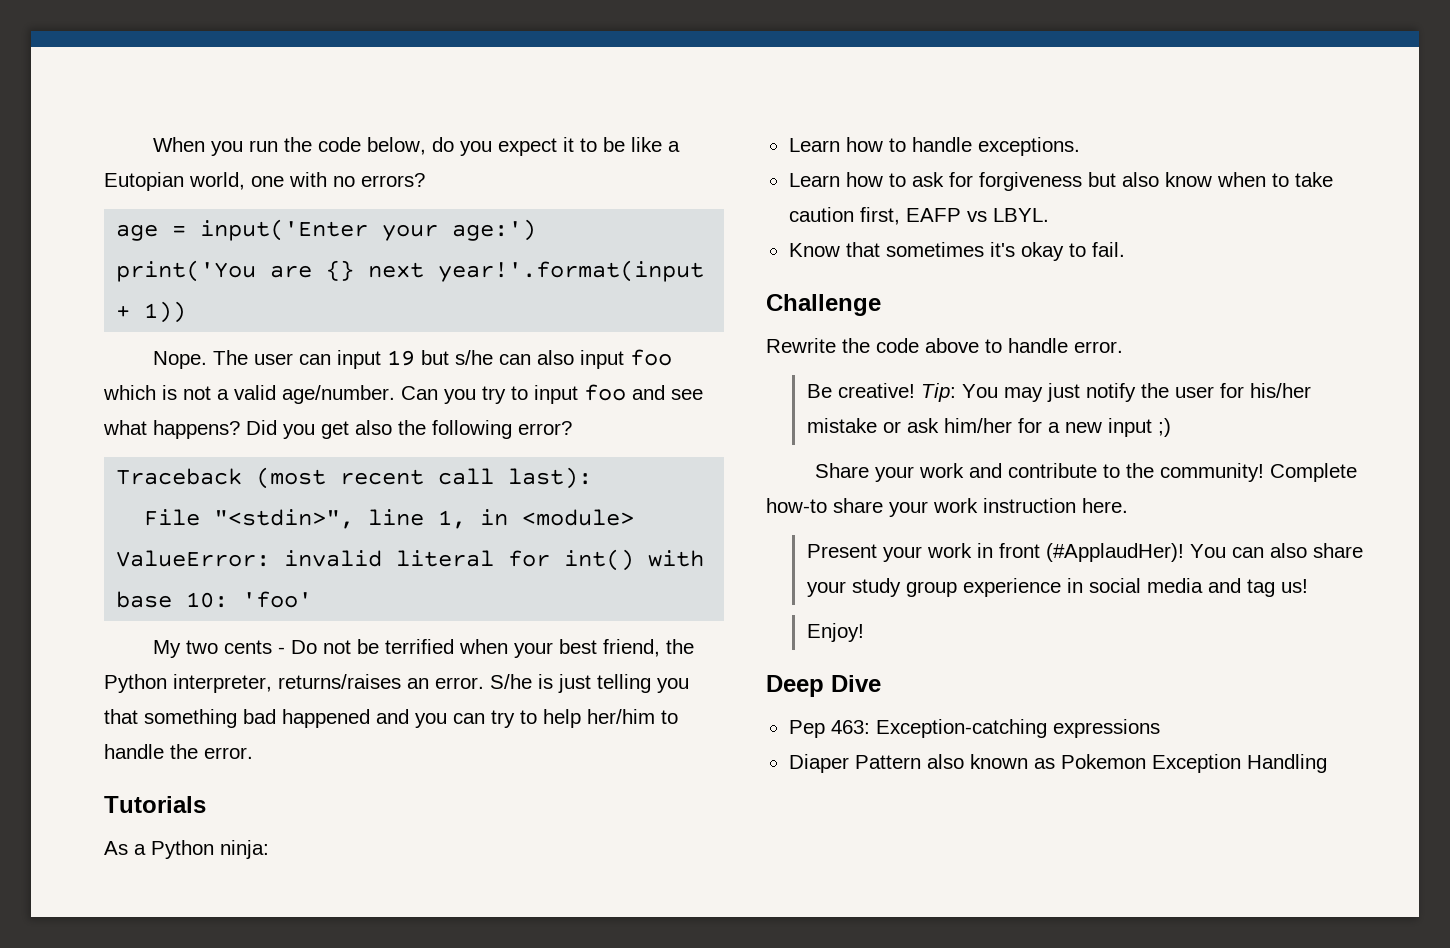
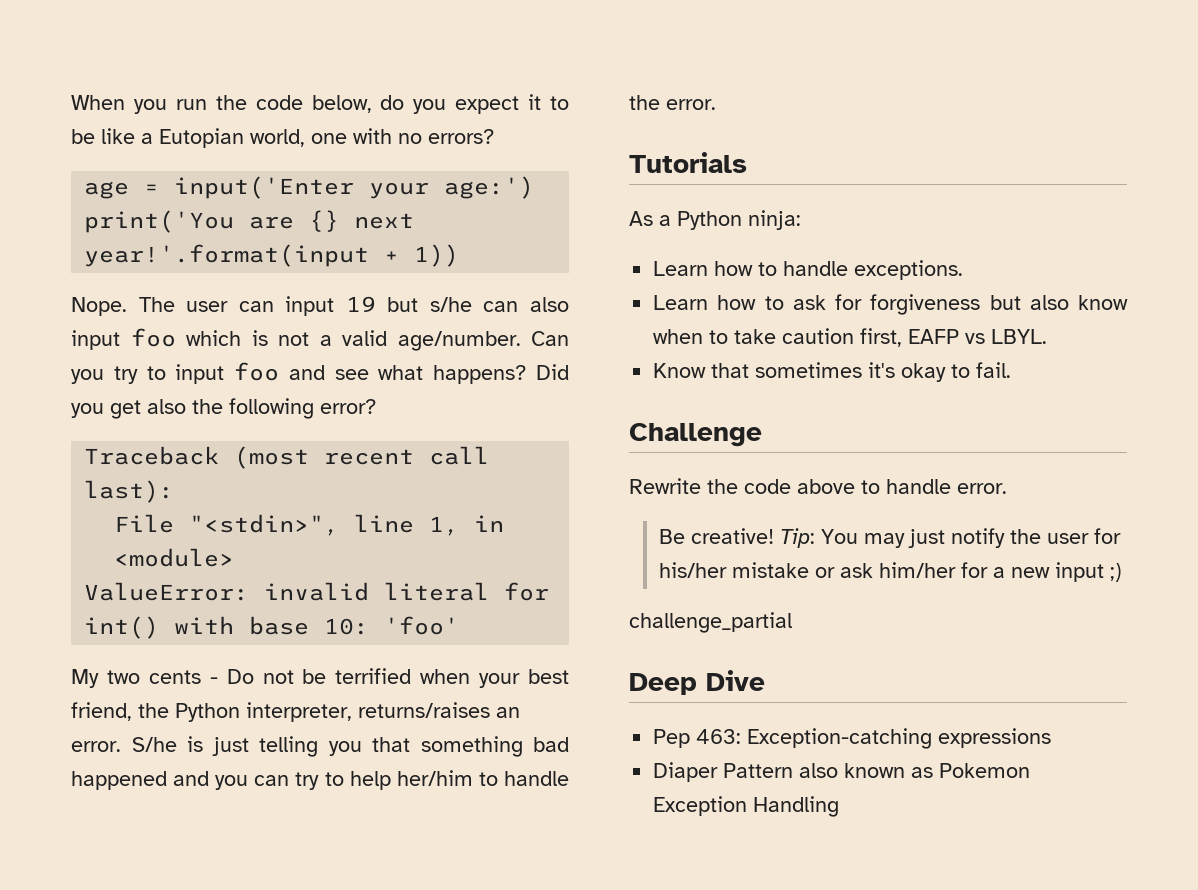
- Share your work and contribute to the community! Complete how-to share your work instruction here.
- Present your work in front (#ApplaudHer)! You can also share your study group experience in social media and tag us!
- Enjoy!
+ challenge_partial

